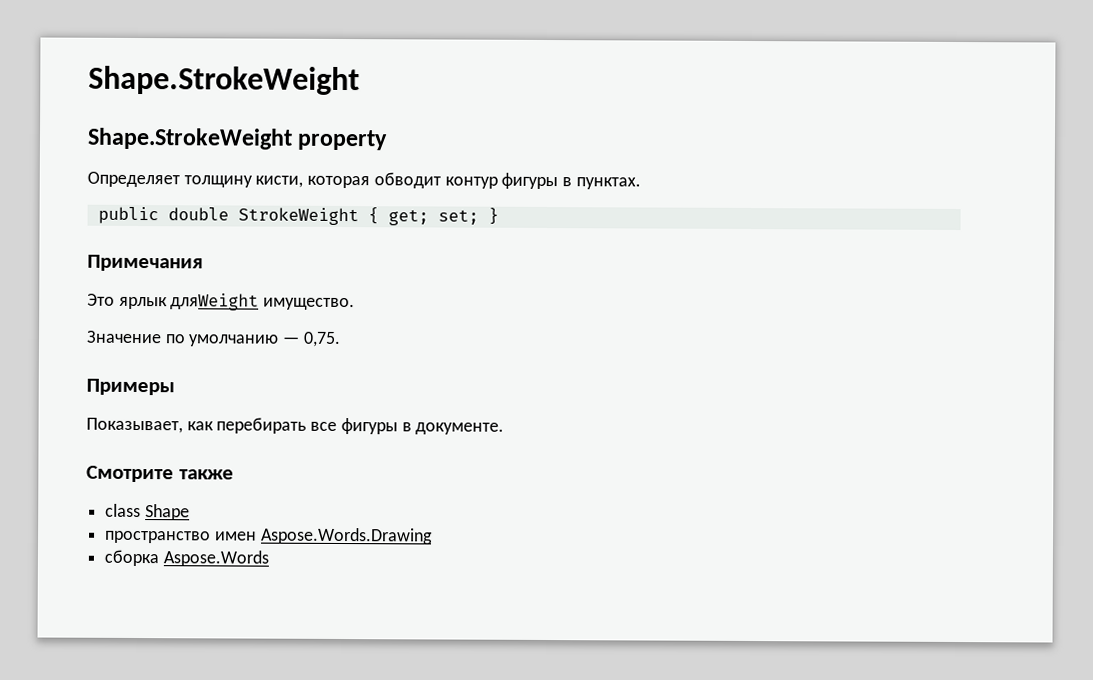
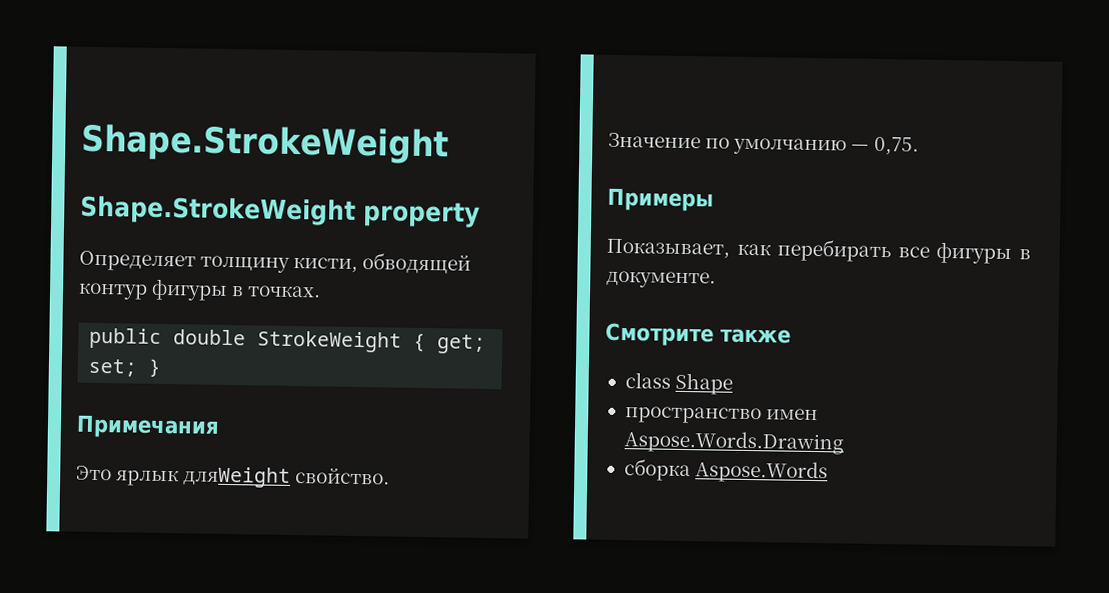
- Определяет толщину кисти, которая обводит контур фигуры в пунктах.
+ Определяет толщину кисти, обводящей контур фигуры в точках.
- Это ярлык дляWeight имущество.
+ Это ярлык дляWeight свойство.

